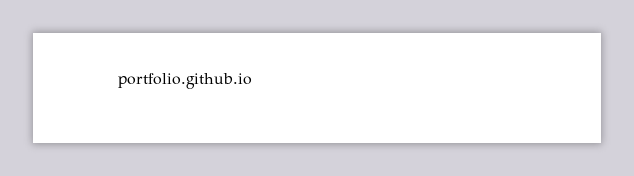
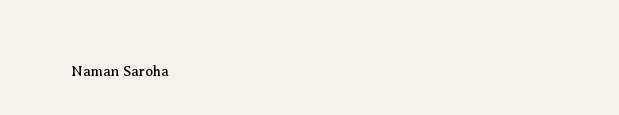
- portfolio.github.io
+ Naman Saroha

